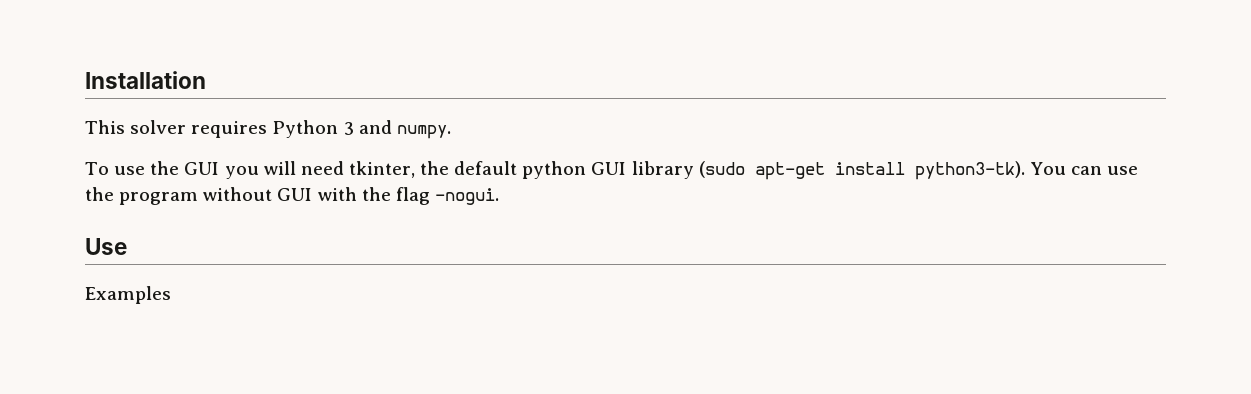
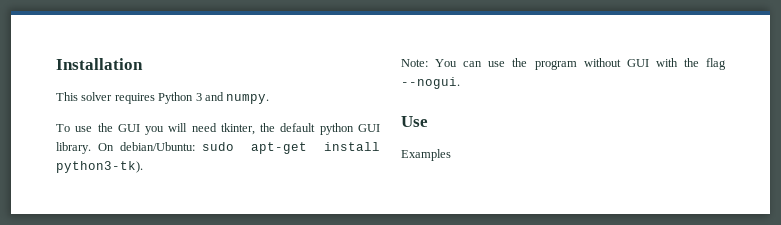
- To use the GUI you will need tkinter, the default python GUI library (sudo apt-get install python3-tk). You can use the program without GUI with the flag -nogui.
+ To use the GUI you will need tkinter, the default python GUI library. On debian/Ubuntu: sudo apt-get install python3-tk).
+ Note: You can use the program without GUI with the flag --nogui.

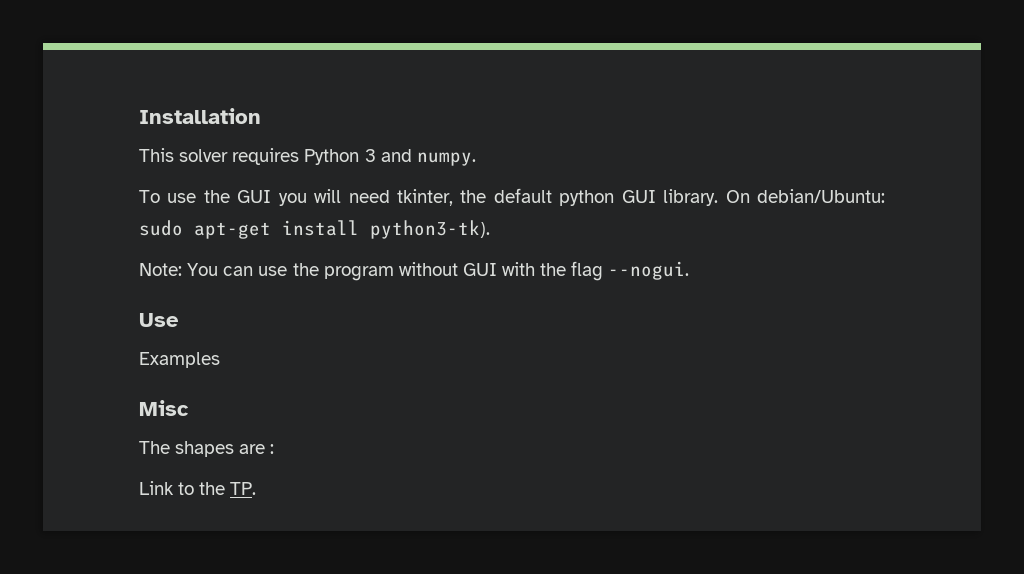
+ Misc
+ The shapes are :
+ Link to the TP.

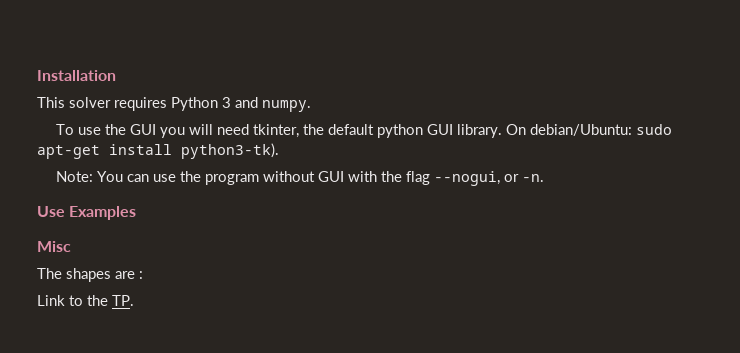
- Note: You can use the program without GUI with the flag --nogui.
+ Note: You can use the program without GUI with the flag --nogui, or -n.
- Use
- Examples
+ Use Examples

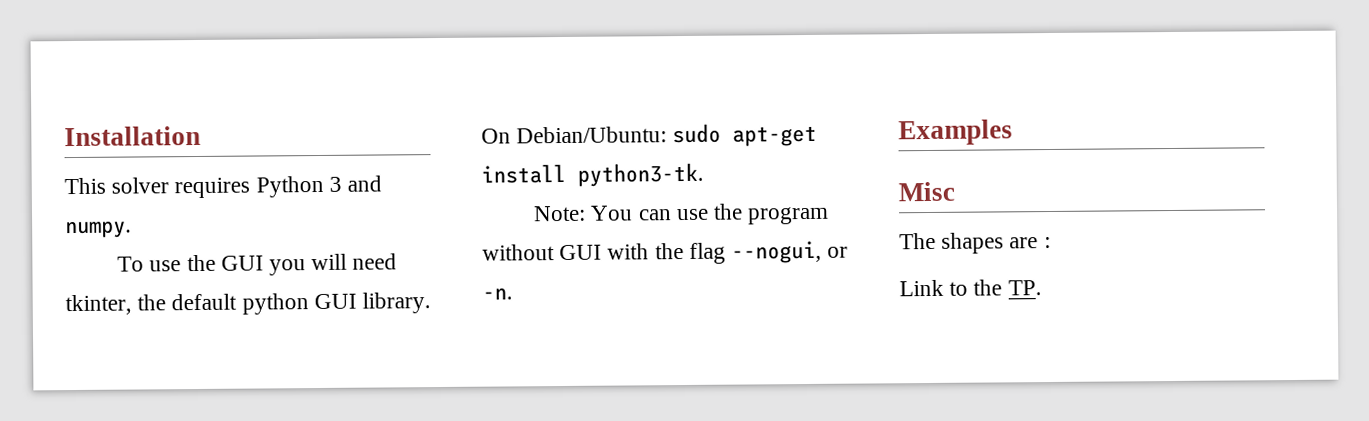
- On debian/Ubuntu: sudo apt-get install python3-tk).
+ On Debian/Ubuntu: sudo apt-get install python3-tk.
- Use Examples
+ Examples

